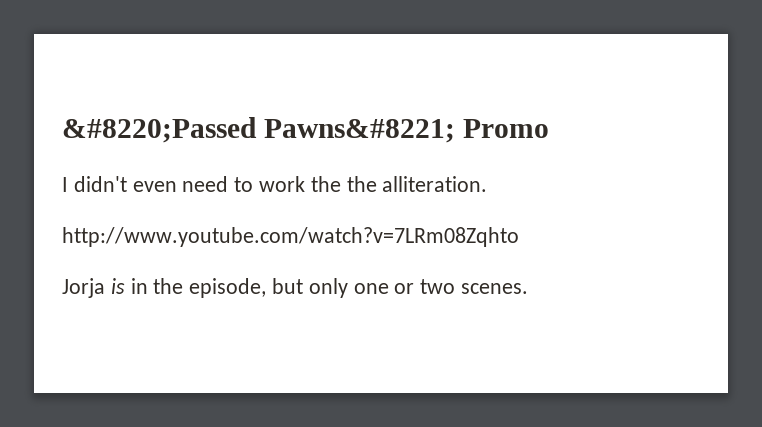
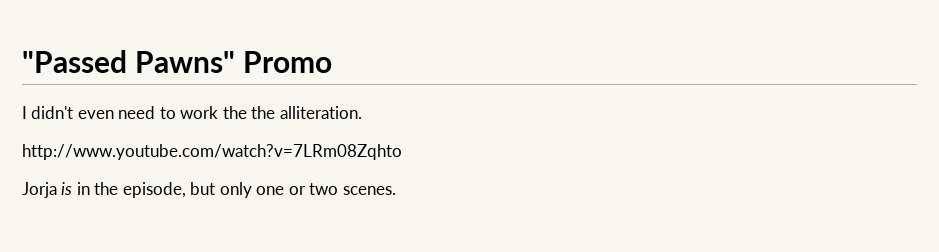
- &#8220;Passed Pawns&#8221; Promo
+ "Passed Pawns" Promo

